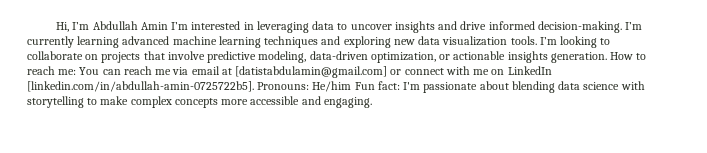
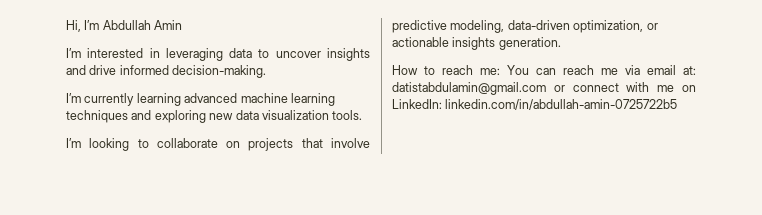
- Hi, I’m Abdullah Amin I’m interested in leveraging data to uncover insights and drive informed decision-making. I’m currently learning advanced machine learning techniques and exploring new data visualization tools. I’m looking to collaborate on projects that involve predictive modeling, data-driven optimization, or actionable insights generation. How to reach me: You can reach me via email at [datistabdulamin@gmail.com] or connect with me on LinkedIn [linkedin.com/in/abdullah-amin-0725722b5]. Pronouns: He/him Fun fact: I'm passionate about blending data science with storytelling to make complex concepts more accessible and engaging.
+ Hi, I’m Abdullah Amin
+ I’m interested in leveraging data to uncover insights and drive informed decision-making.
+ I’m currently learning advanced machine learning techniques and exploring new data visualization tools.
+ I’m looking to collaborate on projects that involve predictive modeling, data-driven optimization, or actionable insights generation.
+ How to reach me: You can reach me via email at: datistabdulamin@gmail.com or connect with me on LinkedIn: linkedin.com/in/abdullah-amin-0725722b5

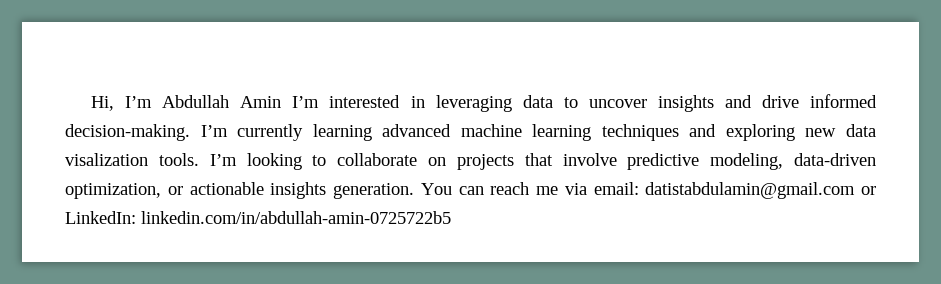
- Hi, I’m Abdullah Amin
- I’m interested in leveraging data to uncover insights and drive informed decision-making.
- I’m currently learning advanced machine learning techniques and exploring new data visualization tools.
- I’m looking to collaborate on projects that involve predictive modeling, data-driven optimization, or actionable insights generation.
- How to reach me: You can reach me via email at: datistabdulamin@gmail.com or connect with me on LinkedIn: linkedin.com/in/abdullah-amin-0725722b5
+ Hi, I’m Abdullah Amin I’m interested in leveraging data to uncover insights and drive informed decision-making. I’m currently learning advanced machine learning techniques and exploring new data visalization tools. I’m looking to collaborate on projects that involve predictive modeling, data-driven optimization, or actionable insights generation. You can reach me via email: datistabdulamin@gmail.com or LinkedIn: linkedin.com/in/abdullah-amin-0725722b5

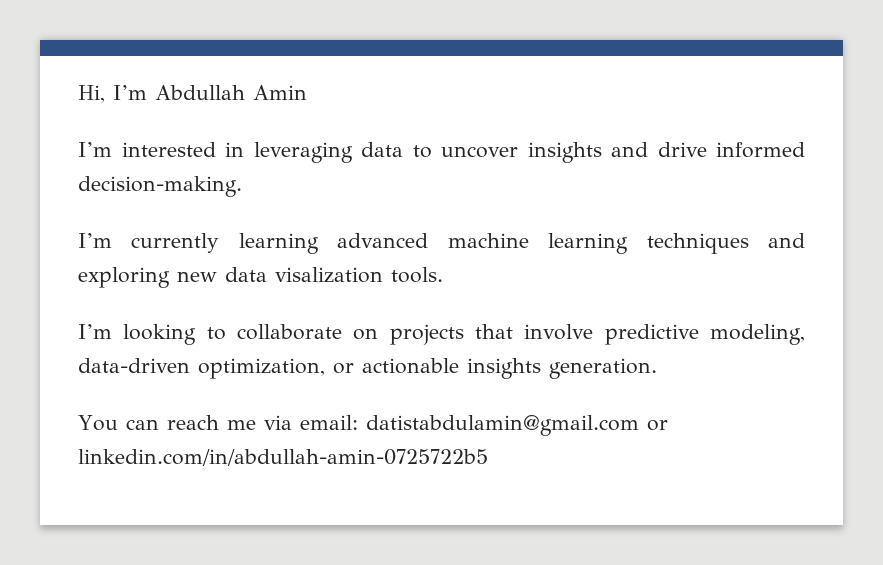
- Hi, I’m Abdullah Amin I’m interested in leveraging data to uncover insights and drive informed decision-making. I’m currently learning advanced machine learning techniques and exploring new data visalization tools. I’m looking to collaborate on projects that involve predictive modeling, data-driven optimization, or actionable insights generation. You can reach me via email: datistabdulamin@gmail.com or LinkedIn: linkedin.com/in/abdullah-amin-0725722b5
+ Hi, I’m Abdullah Amin
+ I’m interested in leveraging data to uncover insights and drive informed decision-making.
+ I’m currently learning advanced machine learning techniques and exploring new data visalization tools.
+ I’m looking to collaborate on projects that involve predictive modeling, data-driven optimization, or actionable insights generation.
+ You can reach me via email: datistabdulamin@gmail.com or linkedin.com/in/abdullah-amin-0725722b5

